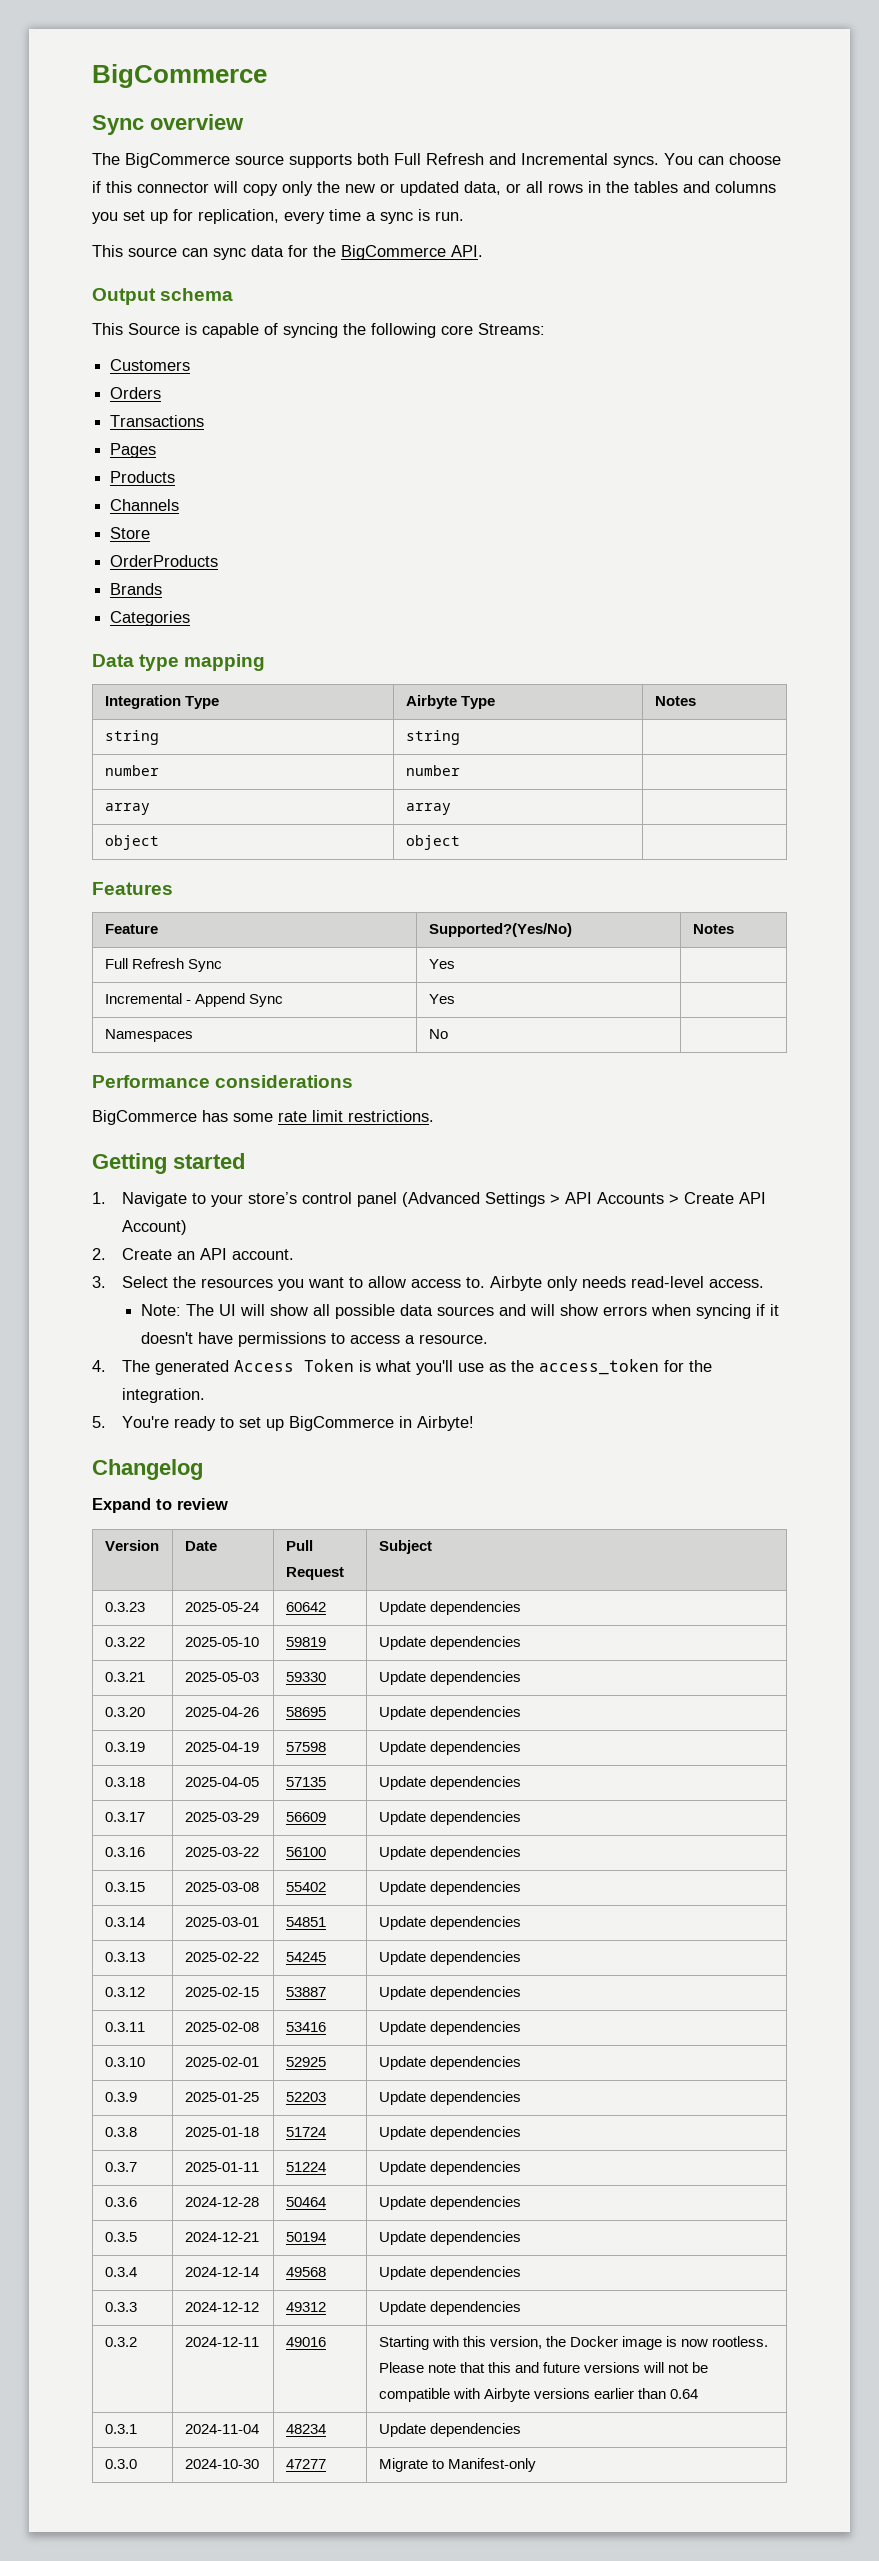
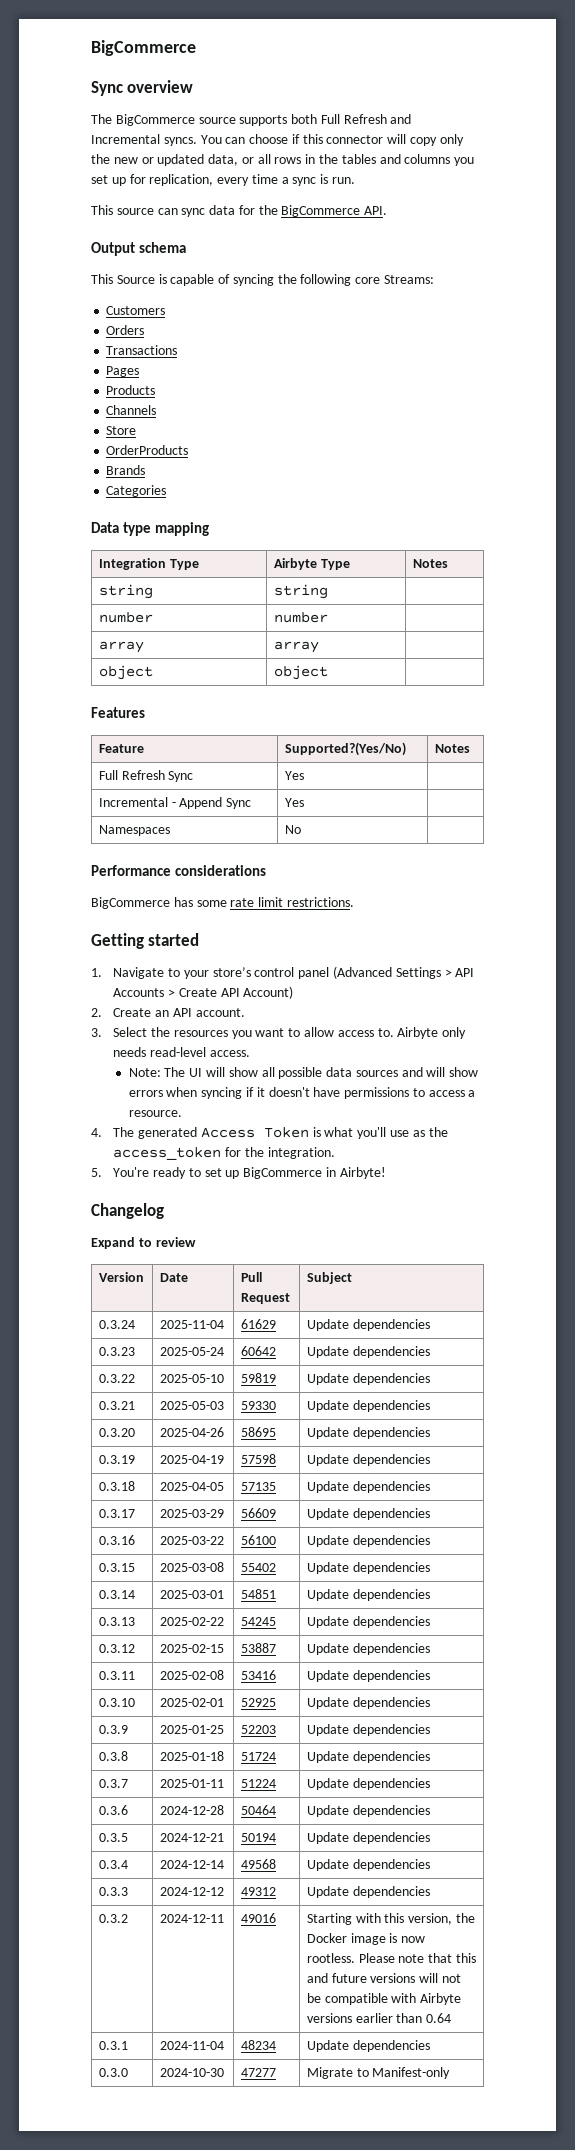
+ 0.3.24 | 2025-11-04 | 61629 | Update dependencies

